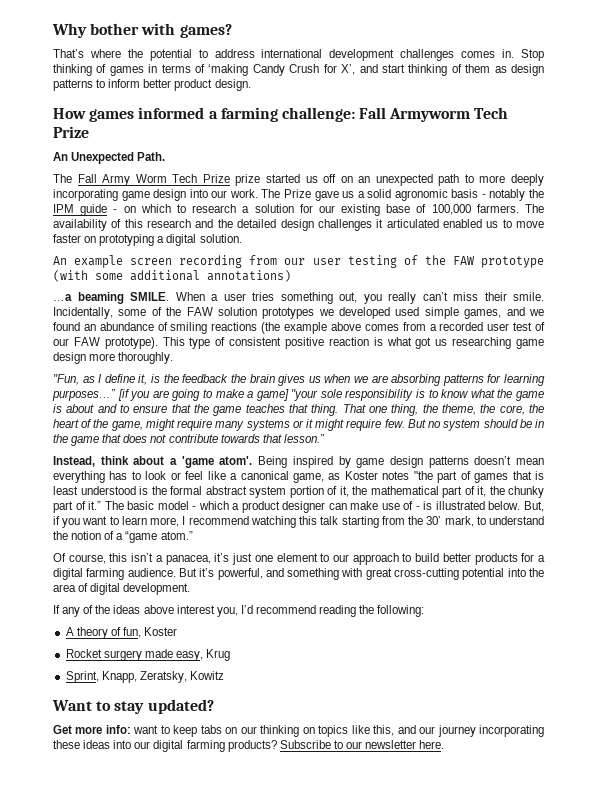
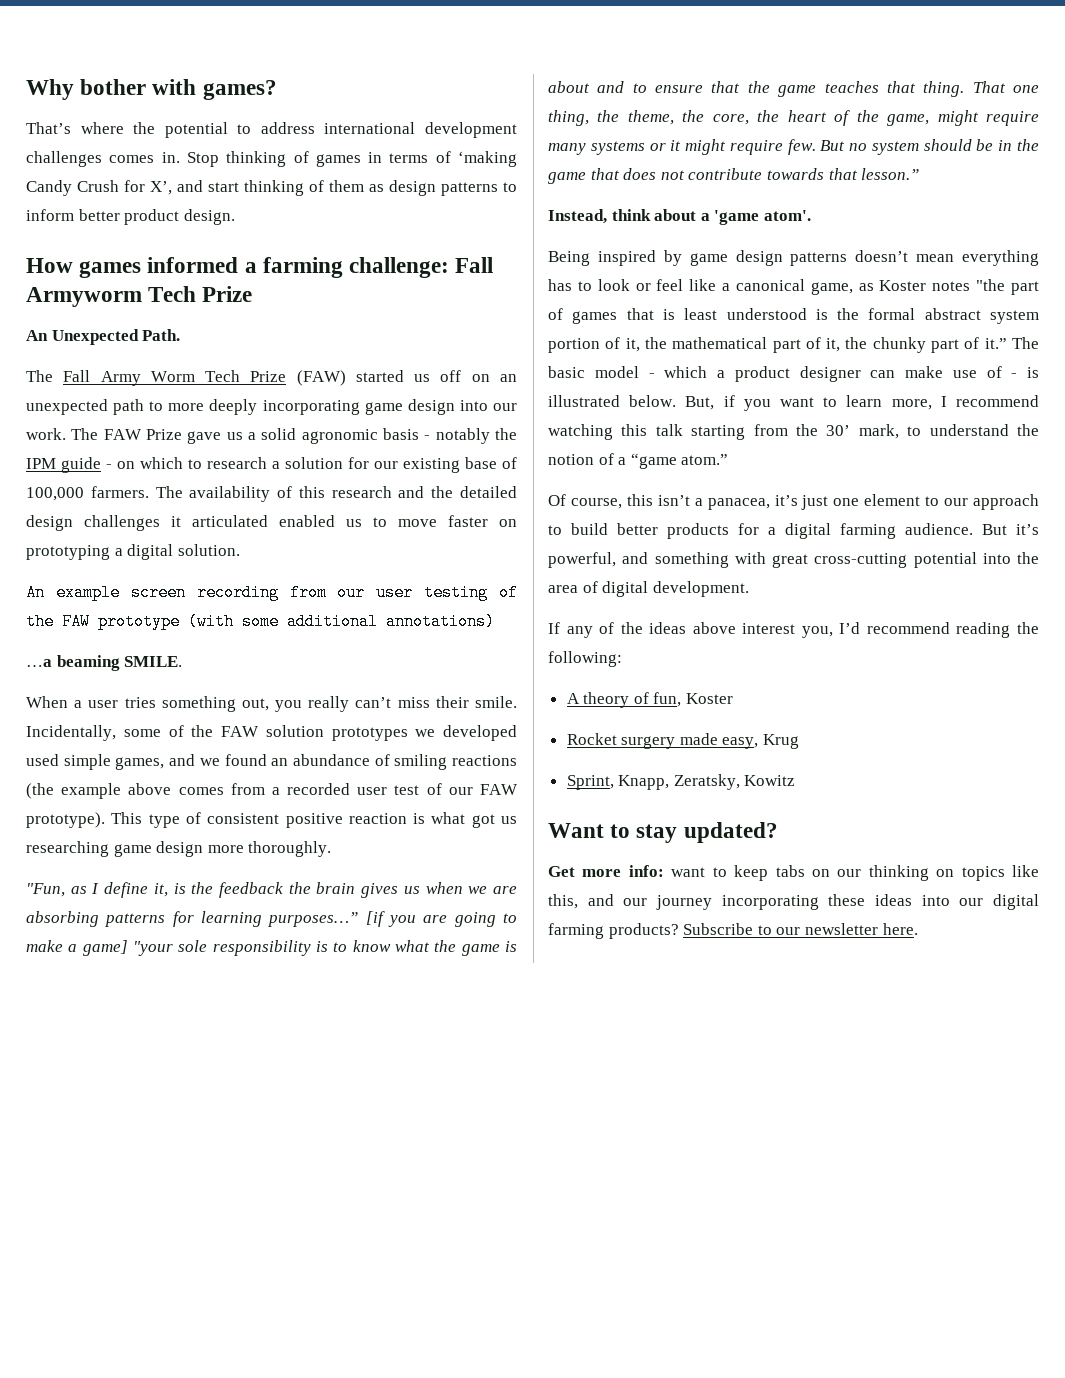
- The Fall Army Worm Tech Prize prize started us off on an unexpected path to more deeply incorporating game design into our work.
+ The Fall Army Worm Tech Prize (FAW) started us off on an unexpected path to more deeply incorporating game design into our work.
- The Prize gave us a solid agronomic basis - notably the IPM guide - on which to research a solution for our existing base of 100,000 farmers.
+ The FAW Prize gave us a solid agronomic basis - notably the IPM guide - on which to research a solution for our existing base of 100,000 farmers.
- …a beaming SMILE. When a user tries something out, you really can’t miss their smile.
+ …a beaming SMILE.
+ When a user tries something out, you really can’t miss their smile.
- Instead, think about a 'game atom'. Being inspired by game design patterns doesn’t mean everything has to look or feel like a canonical game, as Koster notes "the part of games that is least understood is the formal abstract system portion of it, the mathematical part of it, the chunky part of it.”
+ Instead, think about a 'game atom'.
+ Being inspired by game design patterns doesn’t mean everything has to look or feel like a canonical game, as Koster notes "the part of games that is least understood is the formal abstract system portion of it, the mathematical part of it, the chunky part of it.”

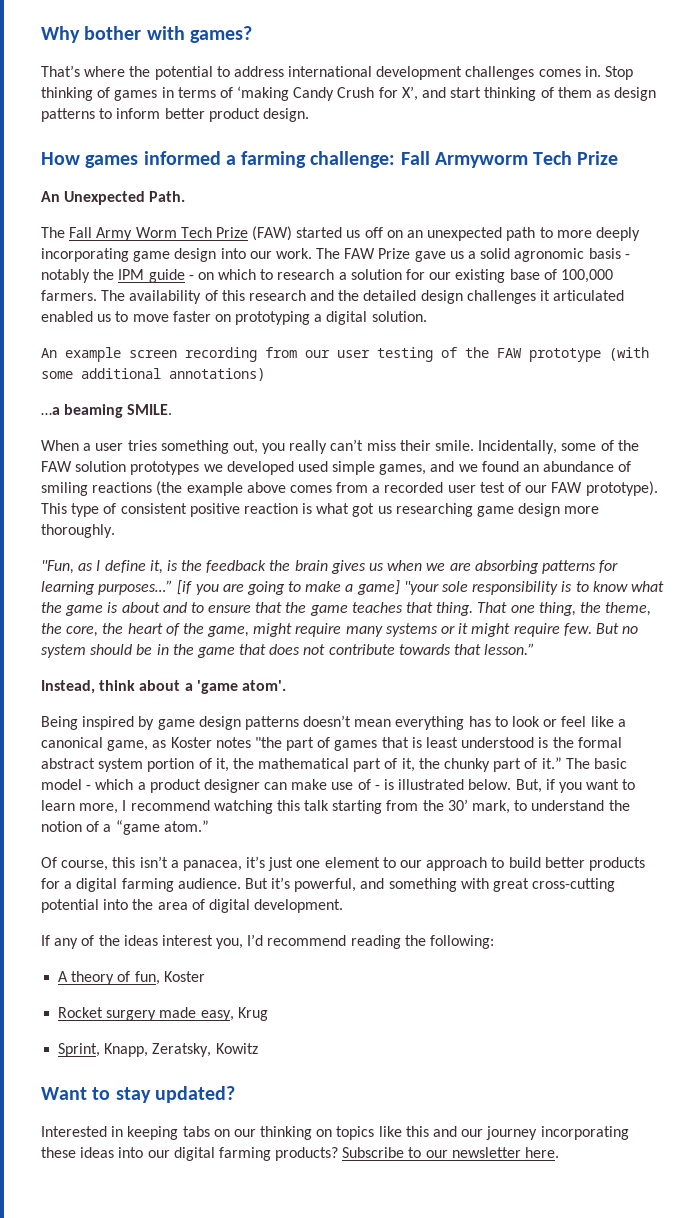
- If any of the ideas above interest you, I’d recommend reading the following:
+ If any of the ideas interest you, I’d recommend reading the following:
- Get more info: want to keep tabs on our thinking on topics like this, and our journey incorporating these ideas into our digital farming products?
+ Interested in keeping tabs on our thinking on topics like this and our journey incorporating these ideas into our digital farming products?

